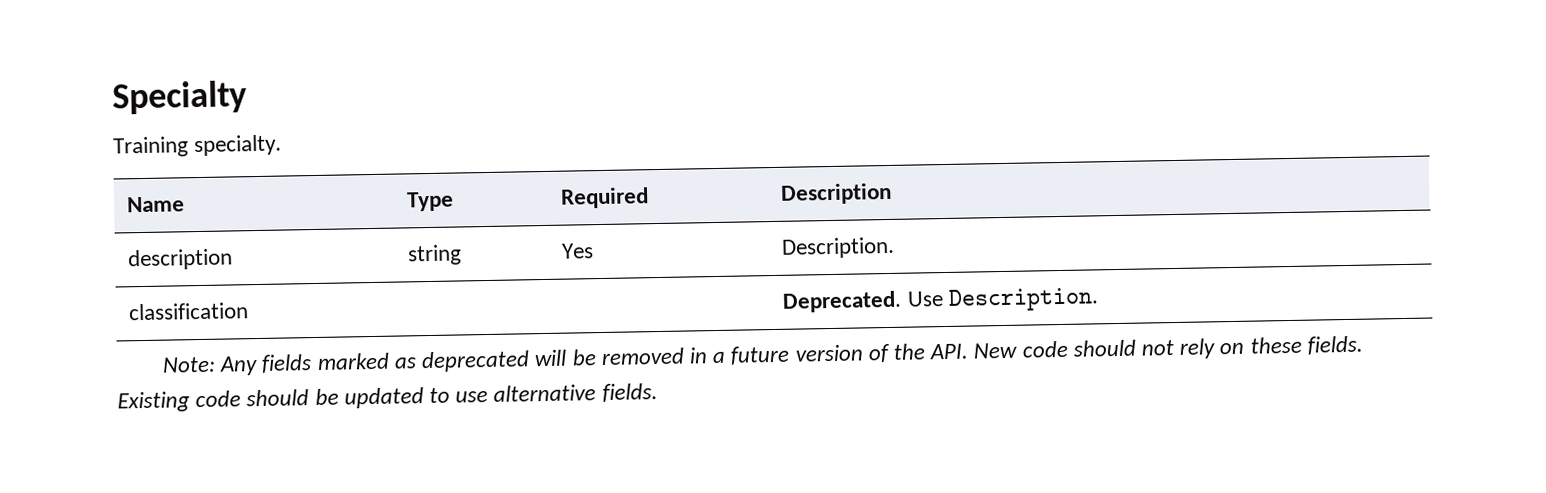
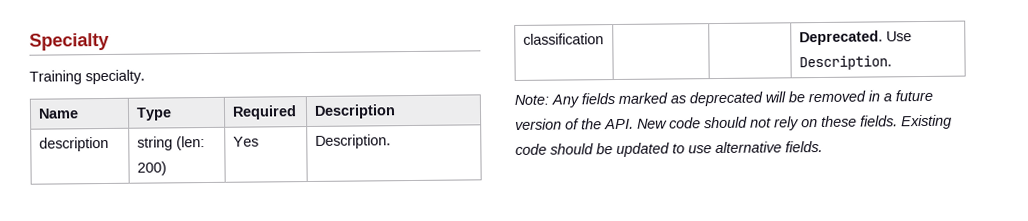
- description | string | Yes | Description.
+ description | string (len: 200) | Yes | Description.

